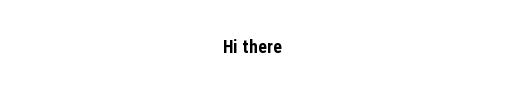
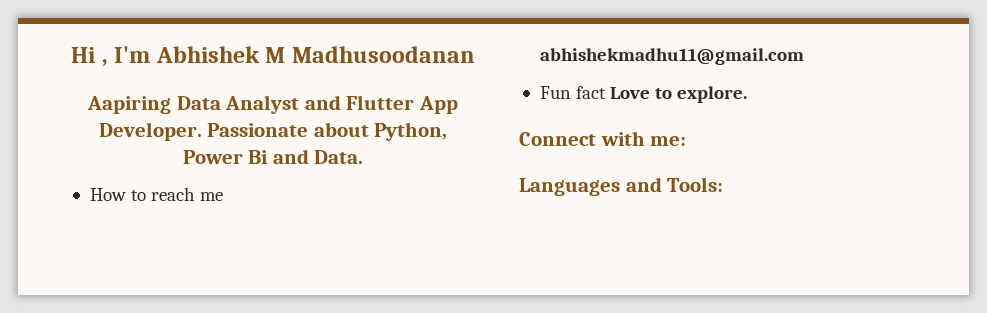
- Hi there
+ Hi , I'm Abhishek M Madhusoodanan
+ Aapiring Data Analyst and Flutter App Developer. Passionate about Python, Power Bi and Data.
+ How to reach me abhishekmadhu11@gmail.com
+ Fun fact Love to explore.
+ Connect with me:
+ Languages and Tools:

